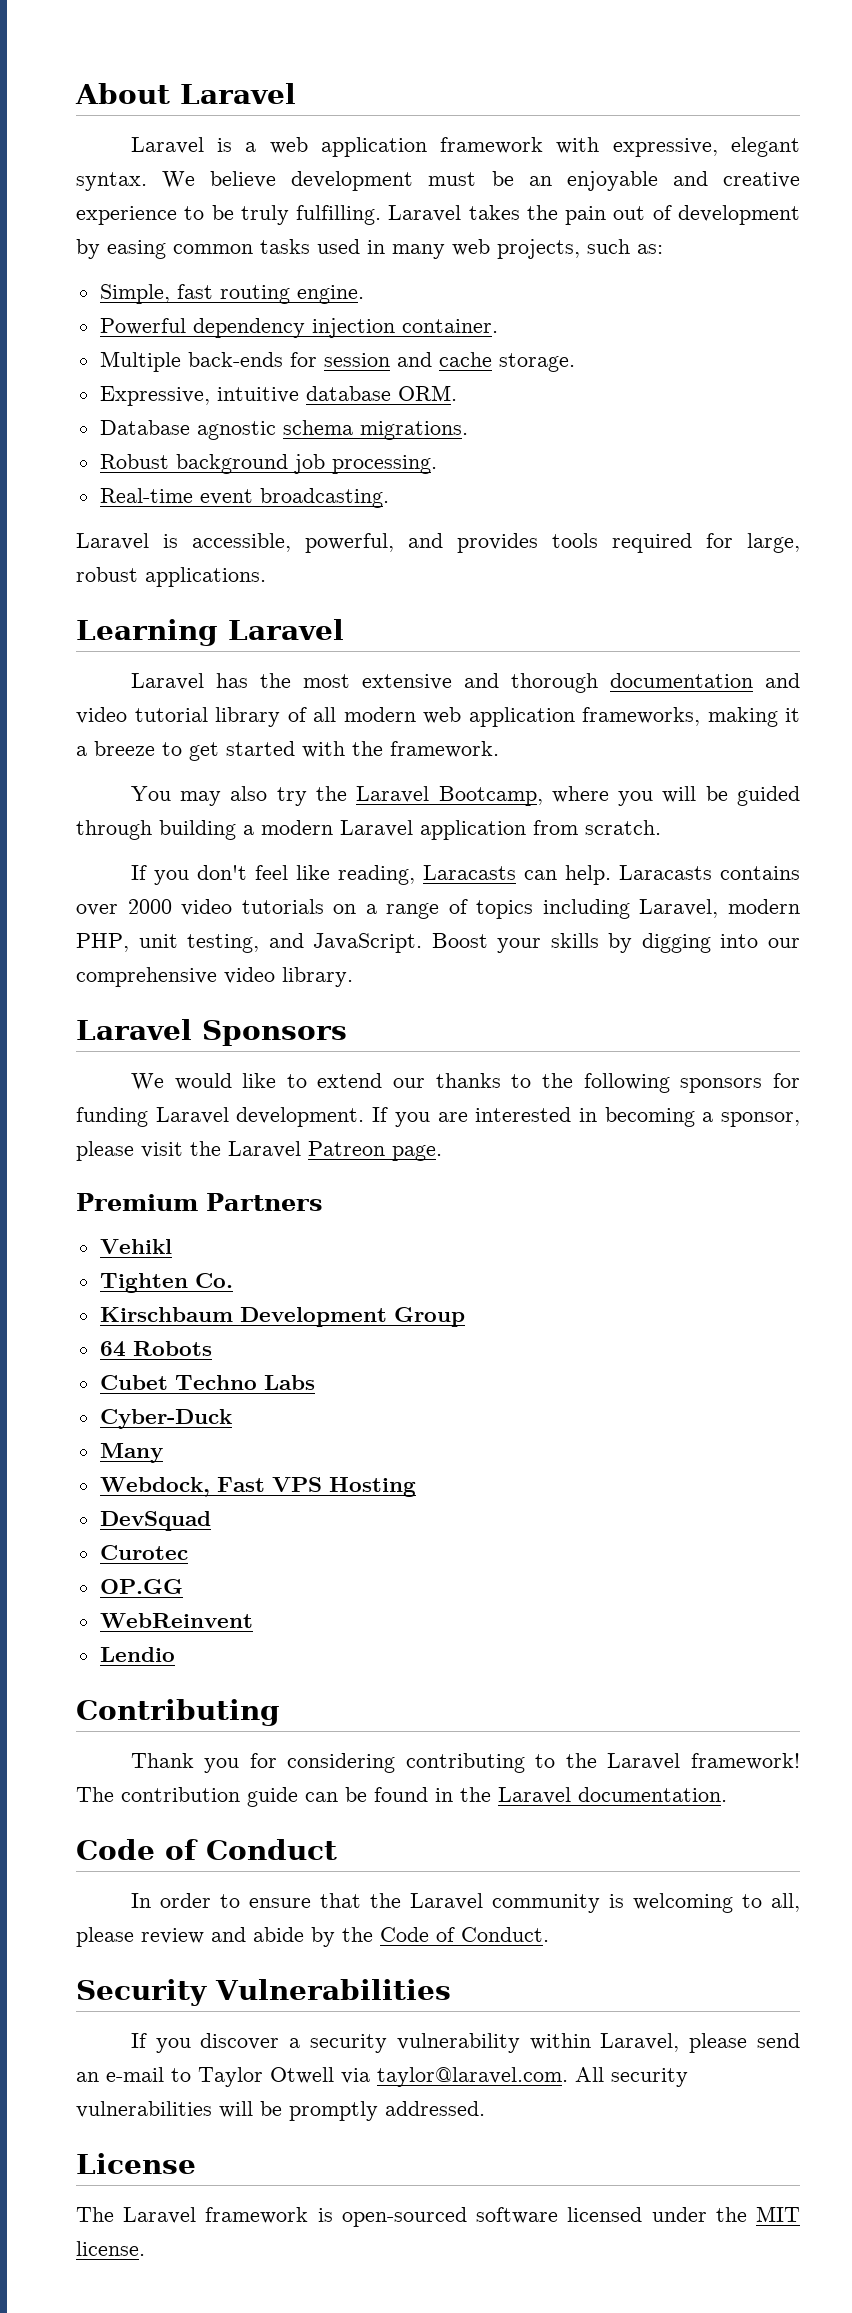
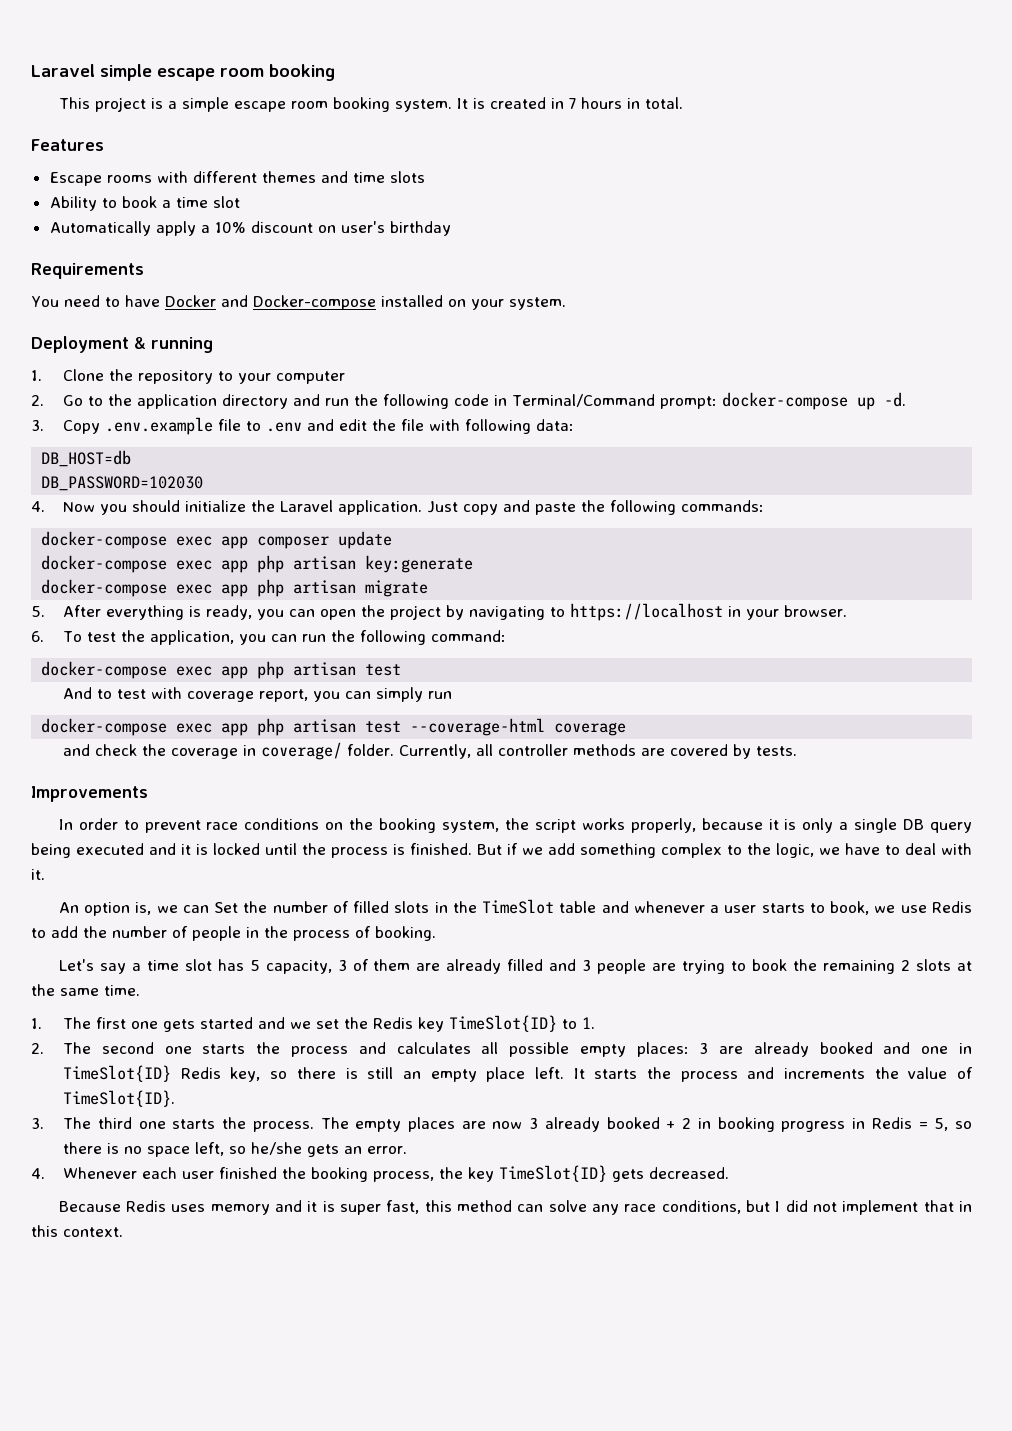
- About Laravel
- Laravel is a web application framework with expressive, elegant syntax. We believe development must be an enjoyable and creative experience to be truly fulfilling. Laravel takes the pain out of development by easing common tasks used in many web projects, such as:
- Simple, fast routing engine.
- Powerful dependency injection container.
- Multiple back-ends for session and cache storage.
- Expressive, intuitive database ORM.
- Database agnostic schema migrations.
- Robust background job processing.
- Real-time event broadcasting.
- Laravel is accessible, powerful, and provides tools required for large, robust applications.
- Learning Laravel
- Laravel has the most extensive and thorough documentation and video tutorial library of all modern web application frameworks, making it a breeze to get started with the framework.
- You may also try the Laravel Bootcamp, where you will be guided through building a modern Laravel application from scratch.
- If you don't feel like reading, Laracasts can help. Laracasts contains over 2000 video tutorials on a range of topics including Laravel, modern PHP, unit testing, and JavaScript. Boost your skills by digging into our comprehensive video library.
- Laravel Sponsors
- We would like to extend our thanks to the following sponsors for funding Laravel development. If you are interested in becoming a sponsor, please visit the Laravel Patreon page.
- Premium Partners
- Vehikl
- Tighten Co.
- Kirschbaum Development Group
- 64 Robots
- Cubet Techno Labs
- Cyber-Duck
- Many
- Webdock, Fast VPS Hosting
- DevSquad
- Curotec
- OP.GG
- WebReinvent
- Lendio
- Contributing
- Thank you for considering contributing to the Laravel framework! The contribution guide can be found in the Laravel documentation.
- Code of Conduct
- In order to ensure that the Laravel community is welcoming to all, please review and abide by the Code of Conduct.
- Security Vulnerabilities
- If you discover a security vulnerability within Laravel, please send an e-mail to Taylor Otwell via taylor@laravel.com. All security vulnerabilities will be promptly addressed.
- License
- The Laravel framework is open-sourced software licensed under the MIT license.
+ Laravel simple escape room booking
+ This project is a simple escape room booking system. It is created in 7 hours in total.
+ Features
+ Escape rooms with different themes and time slots
+ Ability to book a time slot
+ Automatically apply a 10% discount on user's birthday
+ Requirements
+ You need to have Docker and Docker-compose installed on your system.
+ Deployment & running
+ 1. Clone the repository to your computer
+ 2. Go to the application directory and run the following code in Terminal/Command prompt: docker-compose up -d.
+ 3. Copy .env.example file to .env and edit the file with following data:
+ DB_HOST=db
+ DB_PASSWORD=102030
+ 4. Now you should initialize the Laravel application. Just copy and paste the following commands:
+ docker-compose exec app composer update
+ docker-compose exec app php artisan key:generate
+ docker-compose exec app php artisan migrate
+ 5. After everything is ready, you can open the project by navigating to https://localhost in your browser.
+ 6. To test the application, you can run the following command:
+ docker-compose exec app php artisan test
+ And to test with coverage report, you can simply run
+ docker-compose exec app php artisan test --coverage-html coverage
+ and check the coverage in coverage/ folder. Currently, all controller methods are covered by tests.
+ Improvements
+ In order to prevent race conditions on the booking system, the script works properly, because it is only a single DB query being executed and it is locked until the process is finished. But if we add something complex to the logic, we have to deal with it.
+ An option is, we can Set the number of filled slots in the TimeSlot table and whenever a user starts to book, we use Redis to add the number of people in the process of booking.
+ Let's say a time slot has 5 capacity, 3 of them are already filled and 3 people are trying to book the remaining 2 slots at the same time.
+ 1. The first one gets started and we set the Redis key TimeSlot{ID} to 1.
+ 2. The second one starts the process and calculates all possible empty places: 3 are already booked and one in TimeSlot{ID} Redis key, so there is still an empty place left. It starts the process and increments the value of TimeSlot{ID}.
+ 3. The third one starts the process. The empty places are now 3 already booked + 2 in booking progress in Redis = 5, so there is no space left, so he/she gets an error.
+ 4. Whenever each user finished the booking process, the key TimeSlot{ID} gets decreased.
+ Because Redis uses memory and it is super fast, this method can solve any race conditions, but I did not implement that in this context.

